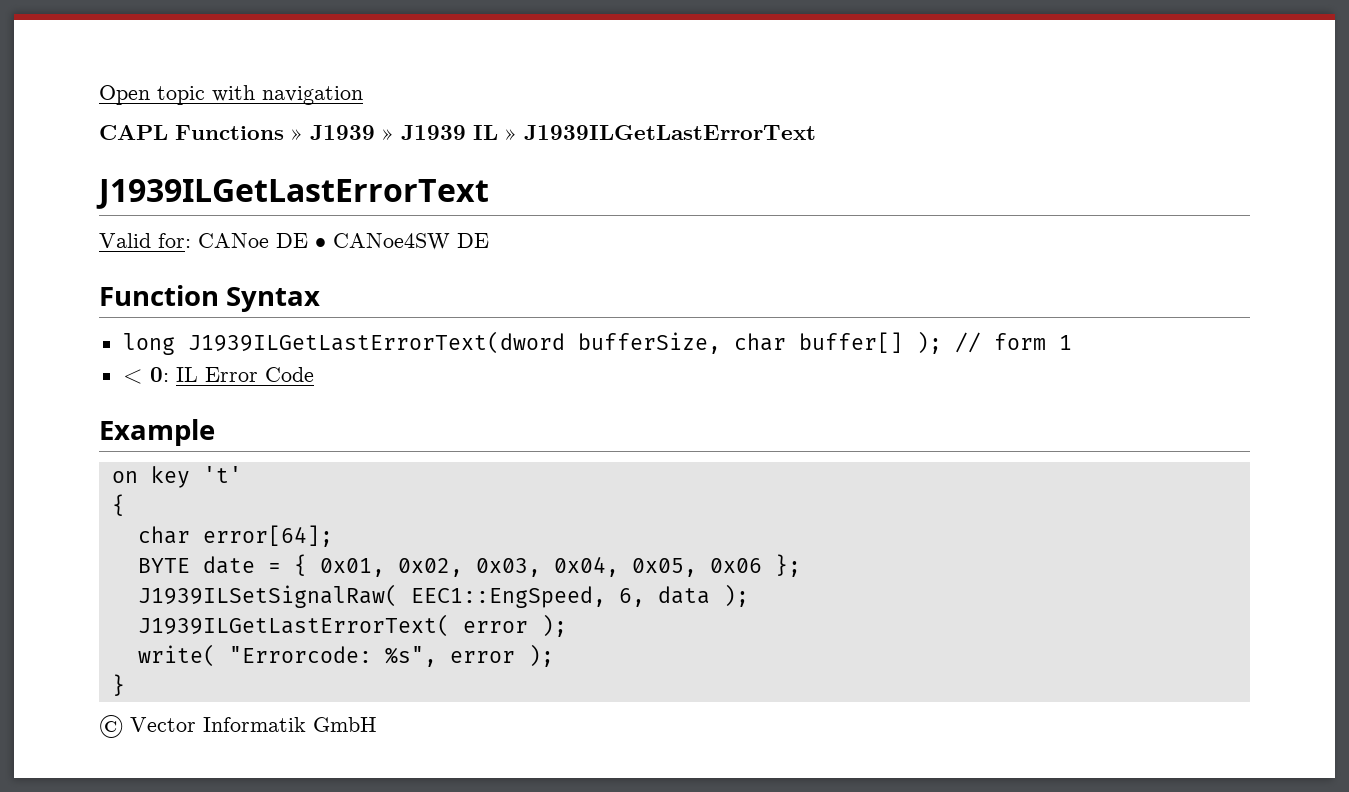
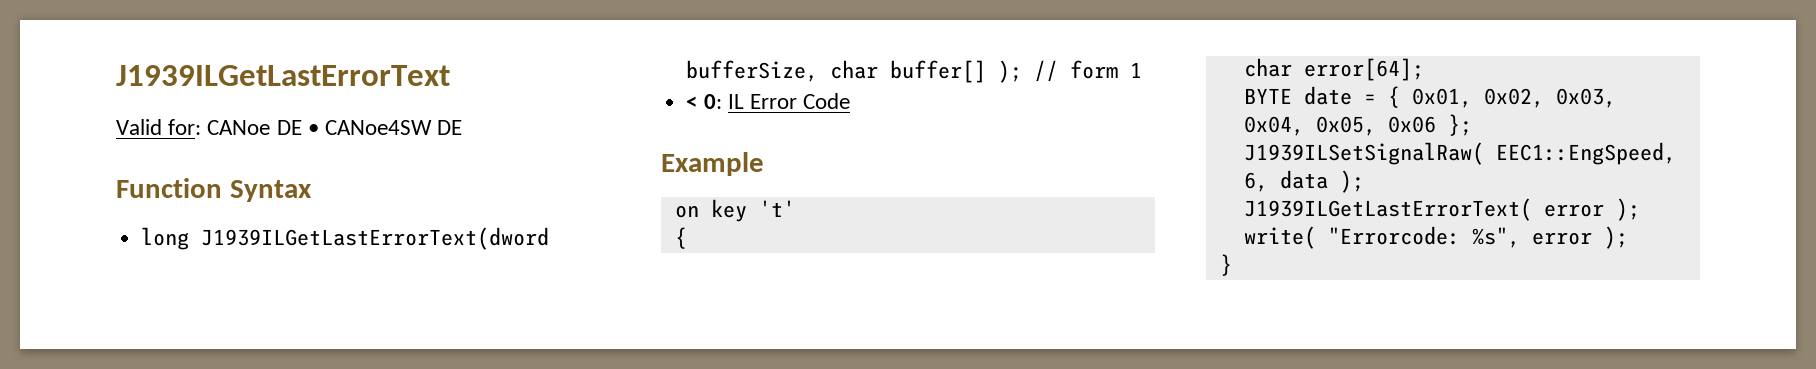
- Open topic with navigation
- CAPL Functions » J1939 » J1939 IL » J1939ILGetLastErrorText
- © Vector Informatik GmbH

